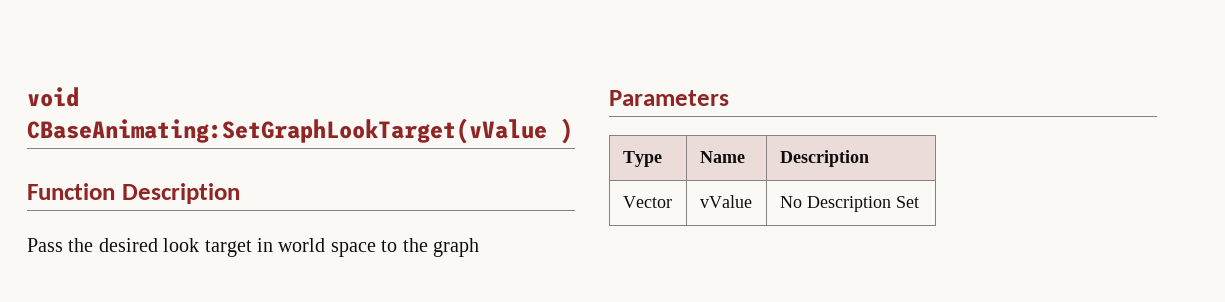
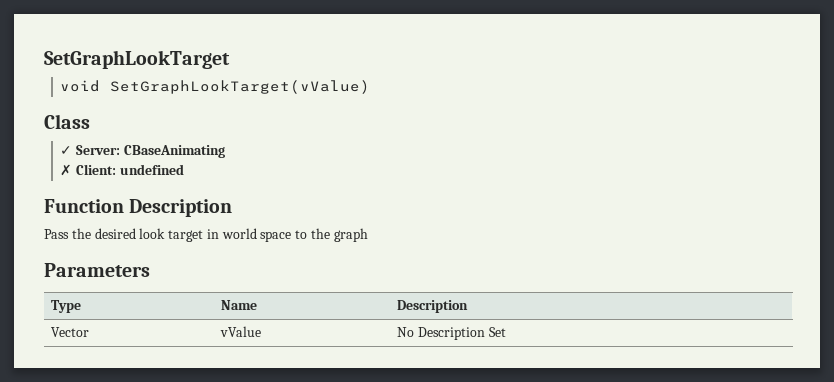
- void CBaseAnimating:SetGraphLookTarget(vValue )
+ SetGraphLookTarget
+ void SetGraphLookTarget(vValue)
+ Class
+ ✓ Server: CBaseAnimating
+ ✗ Client: undefined

